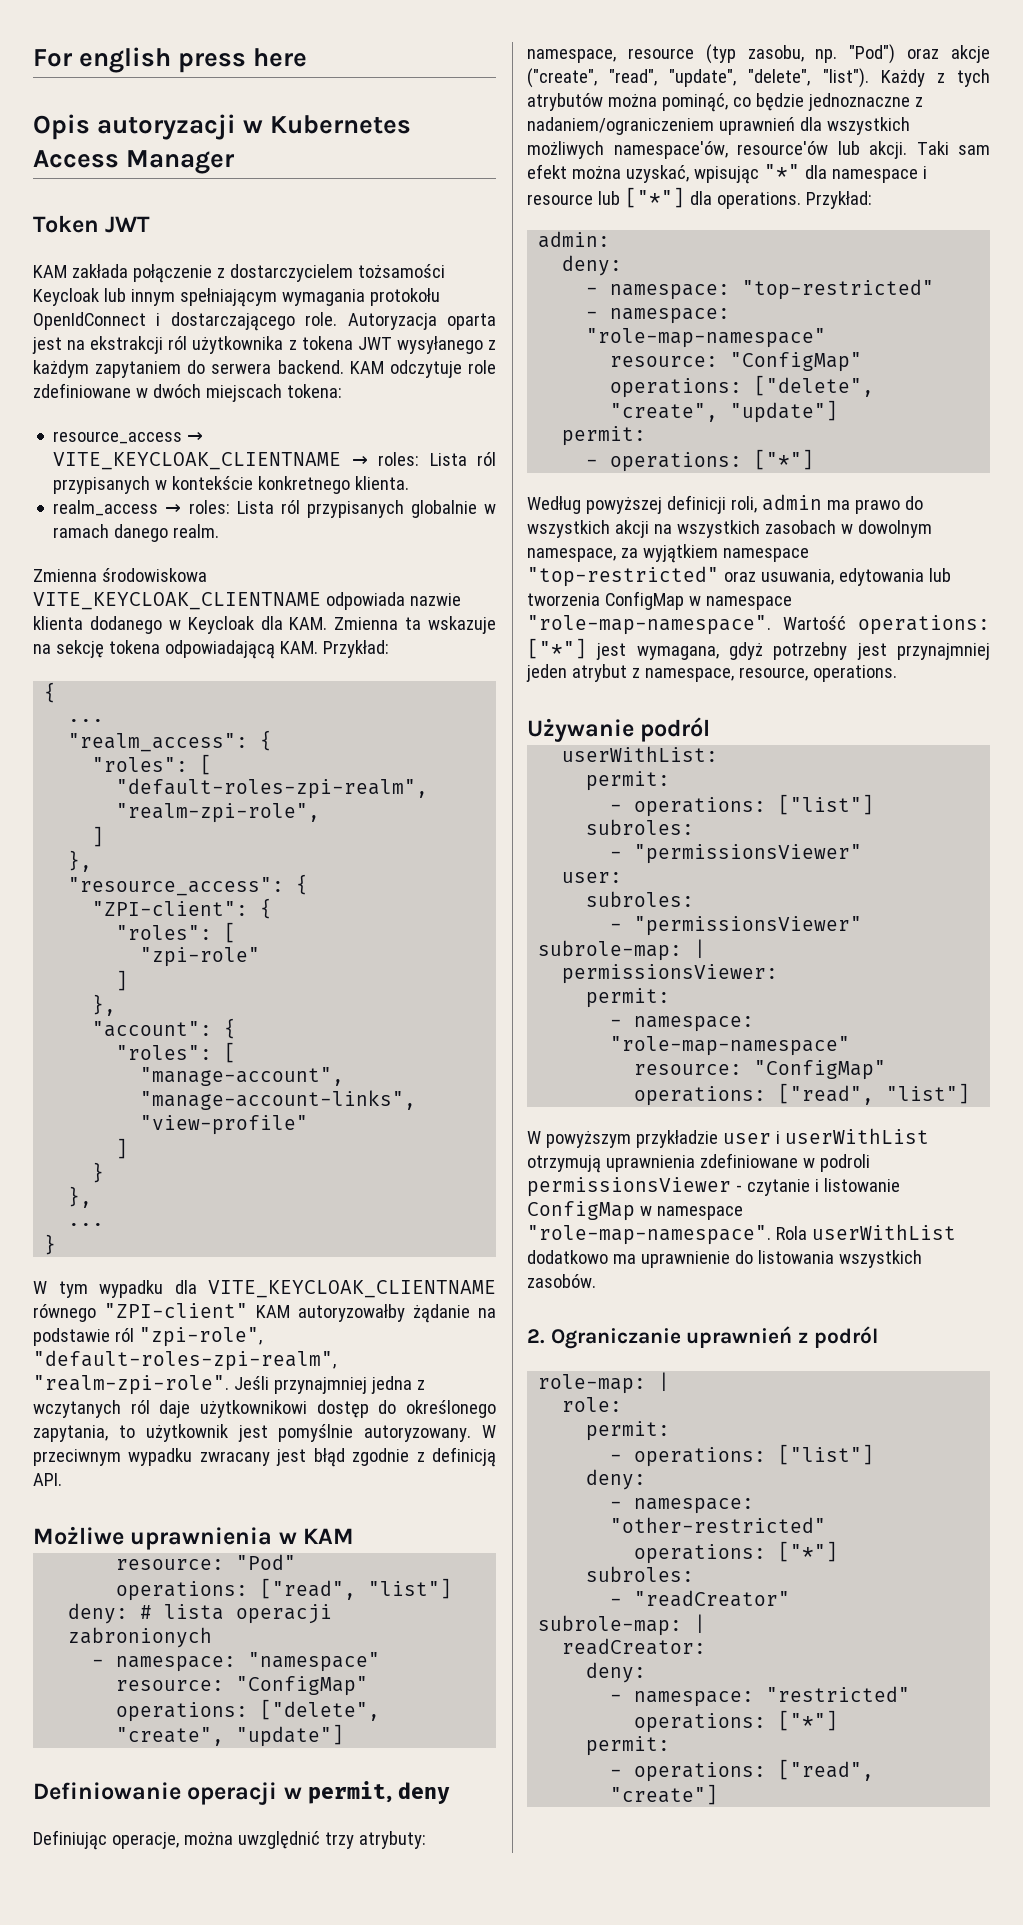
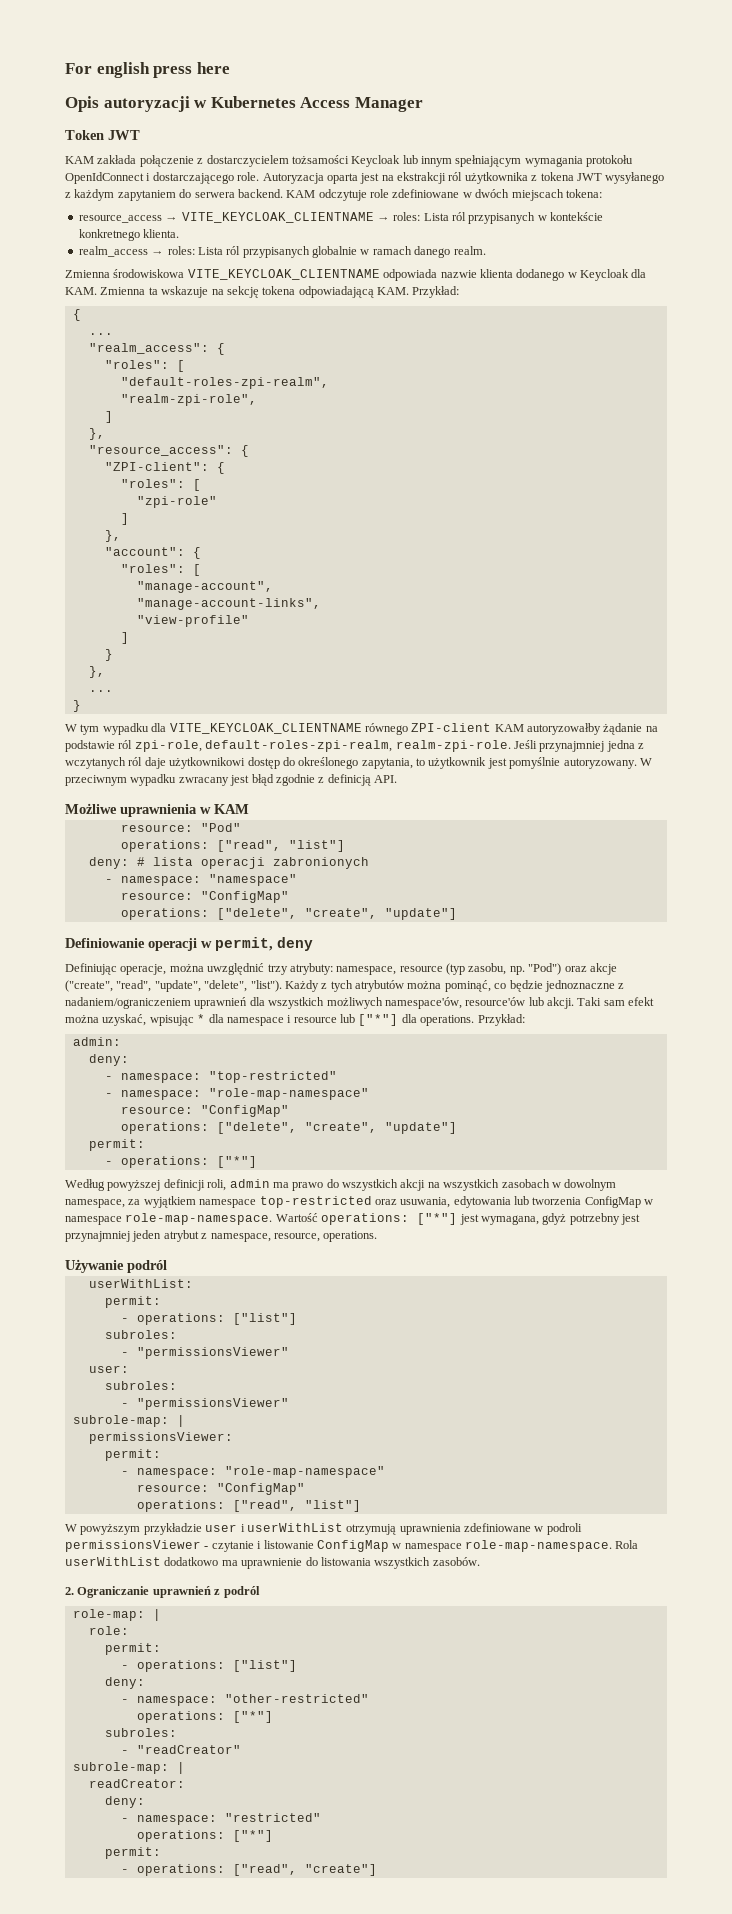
- W tym wypadku dla VITE_KEYCLOAK_CLIENTNAME równego "ZPI-client" KAM autoryzowałby żądanie na podstawie ról "zpi-role", "default-roles-zpi-realm", "realm-zpi-role".
+ W tym wypadku dla VITE_KEYCLOAK_CLIENTNAME równego ZPI-client KAM autoryzowałby żądanie na podstawie ról zpi-role, default-roles-zpi-realm, realm-zpi-role.
- Taki sam efekt można uzyskać, wpisując "*" dla namespace i resource lub ["*"] dla operations.
+ Taki sam efekt można uzyskać, wpisując * dla namespace i resource lub ["*"] dla operations.
- Według powyższej definicji roli, admin ma prawo do wszystkich akcji na wszystkich zasobach w dowolnym namespace, za wyjątkiem namespace "top-restricted" oraz usuwania, edytowania lub tworzenia ConfigMap w namespace "role-map-namespace".
+ Według powyższej definicji roli, admin ma prawo do wszystkich akcji na wszystkich zasobach w dowolnym namespace, za wyjątkiem namespace top-restricted oraz usuwania, edytowania lub tworzenia ConfigMap w namespace role-map-namespace.
- W powyższym przykładzie user i userWithList otrzymują uprawnienia zdefiniowane w podroli permissionsViewer - czytanie i listowanie ConfigMap w namespace "role-map-namespace".
+ W powyższym przykładzie user i userWithList otrzymują uprawnienia zdefiniowane w podroli permissionsViewer - czytanie i listowanie ConfigMap w namespace role-map-namespace.

